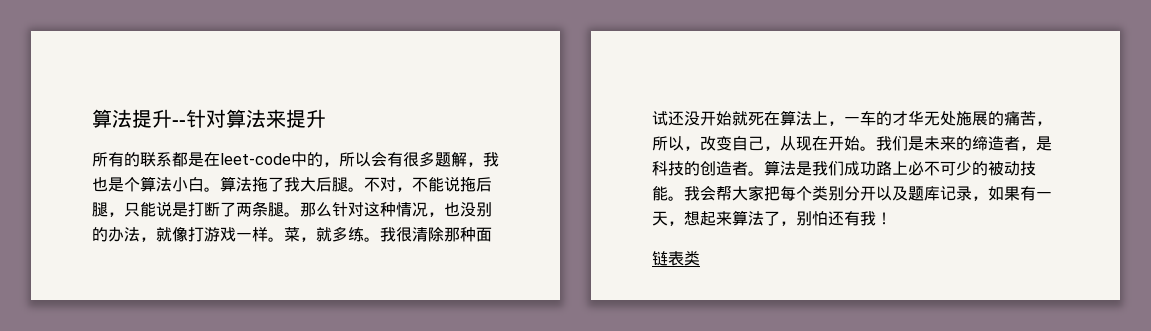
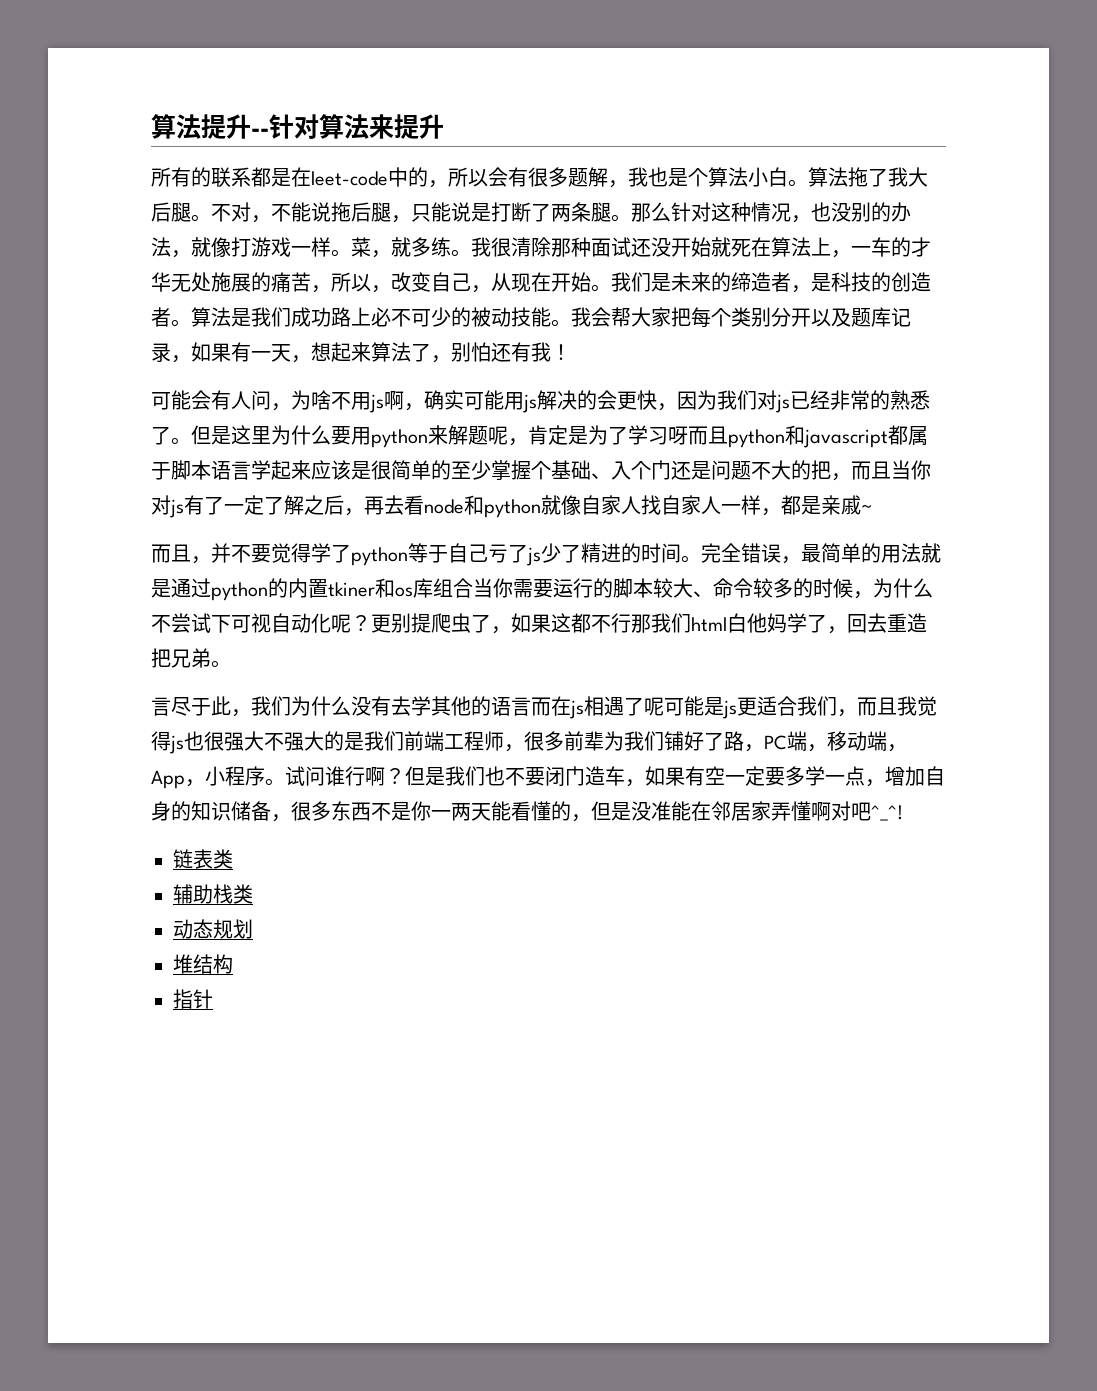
+ 可能会有人问，为啥不用js啊，确实可能用js解决的会更快，因为我们对js已经非常的熟悉了。但是这里为什么要用python来解题呢，肯定是为了学习呀而且python和javascript都属于脚本语言学起来应该是很简单的至少掌握个基础、入个门还是问题不大的把，而且当你对js有了一定了解之后，再去看node和python就像自家人找自家人一样，都是亲戚~
+ 而且，并不要觉得学了python等于自己亏了js少了精进的时间。完全错误，最简单的用法就是通过python的内置tkiner和os库组合当你需要运行的脚本较大、命令较多的时候，为什么不尝试下可视自动化呢？更别提爬虫了，如果这都不行那我们html白他妈学了，回去重造把兄弟。
+ 言尽于此，我们为什么没有去学其他的语言而在js相遇了呢可能是js更适合我们，而且我觉得js也很强大不强大的是我们前端工程师，很多前辈为我们铺好了路，PC端，移动端，App，小程序。试问谁行啊？但是我们也不要闭门造车，如果有空一定要多学一点，增加自身的知识储备，很多东西不是你一两天能看懂的，但是没准能在邻居家弄懂啊对吧^_^!
  链表类
+ 辅助栈类
+ 动态规划
+ 堆结构
+ 指针

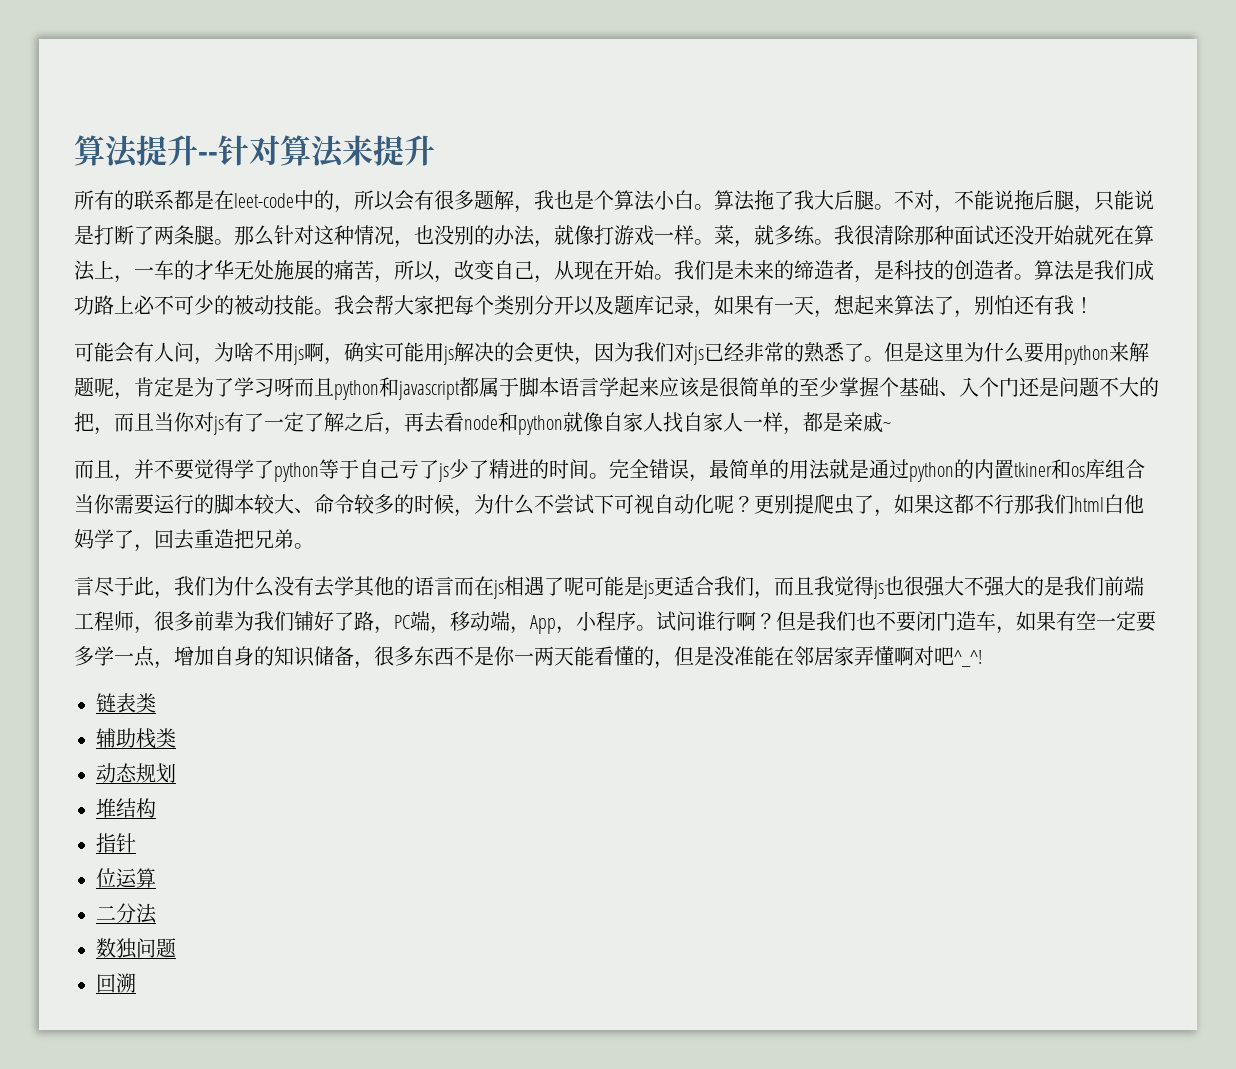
+ 位运算
+ 二分法
+ 数独问题
+ 回溯

